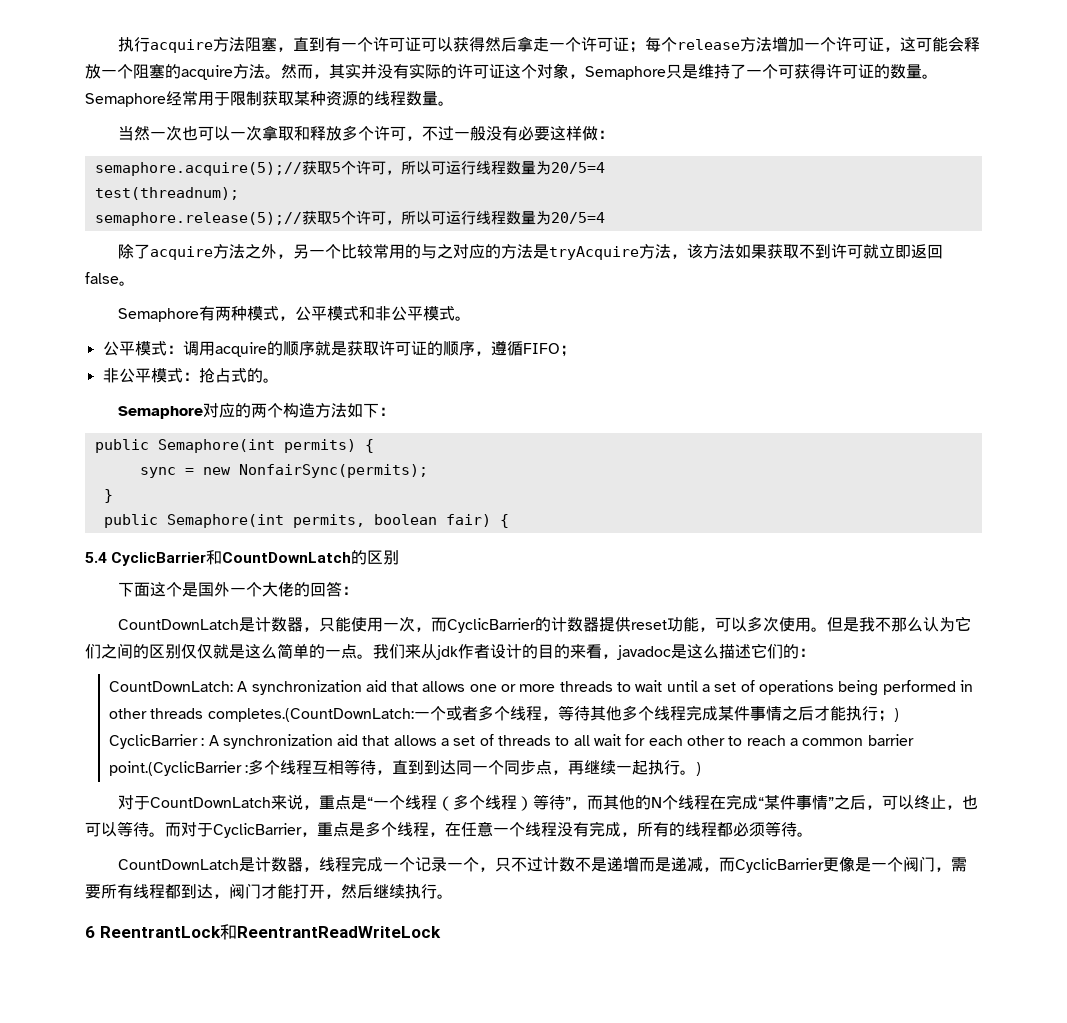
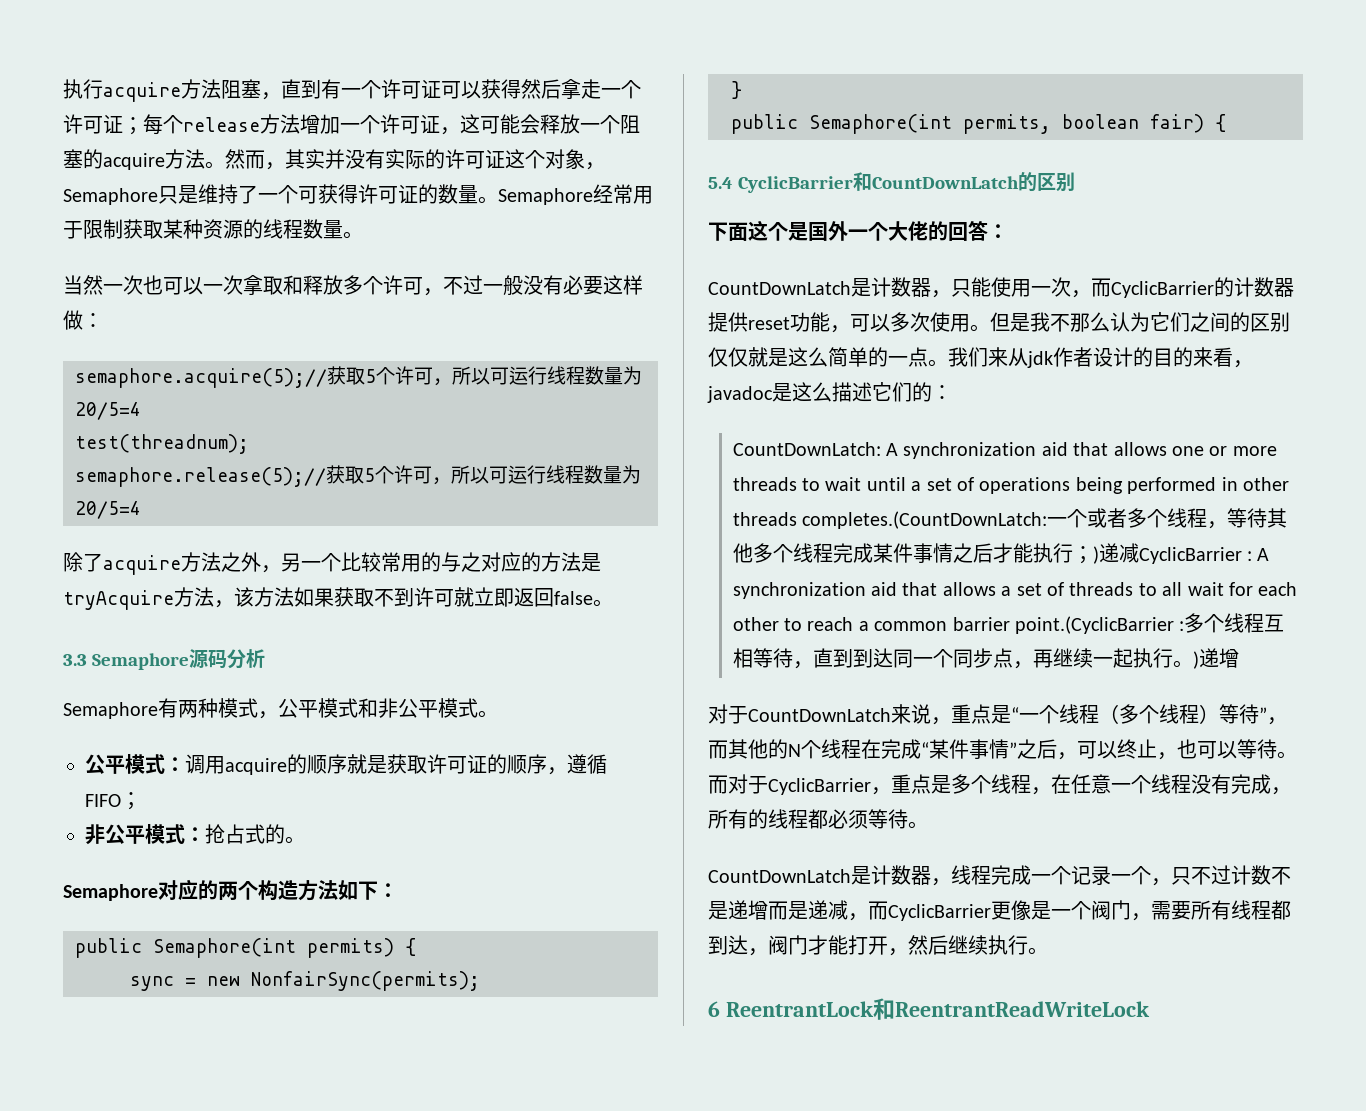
+ 3.3 Semaphore源码分析
- ) CyclicBarrier :
+ )递减CyclicBarrier :
- 多个线程互相等待，直到到达同一个同步点，再继续一起执行。)
+ 多个线程互相等待，直到到达同一个同步点，再继续一起执行。)递增

